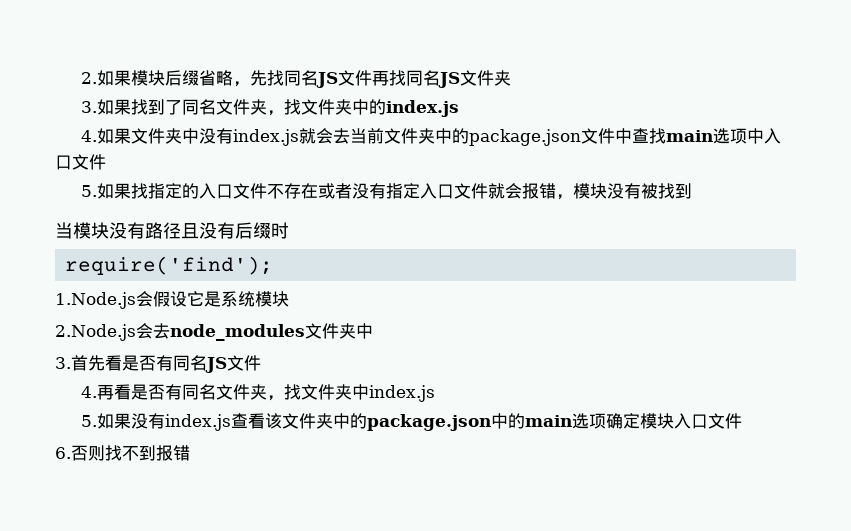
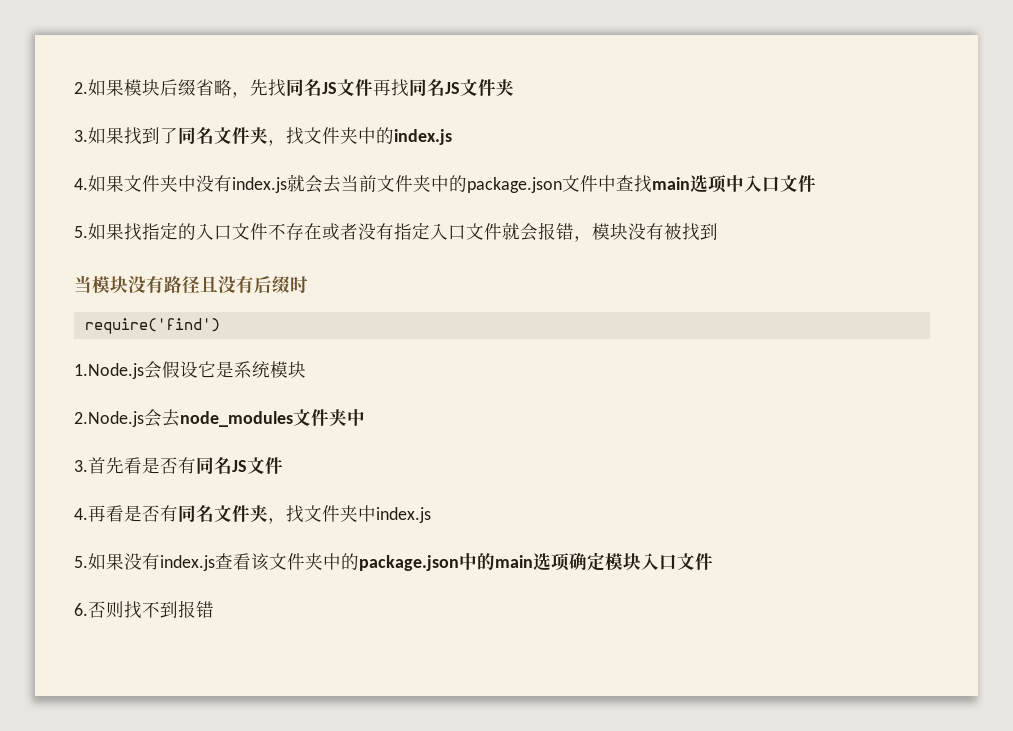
- require('find');
+ require('find')

